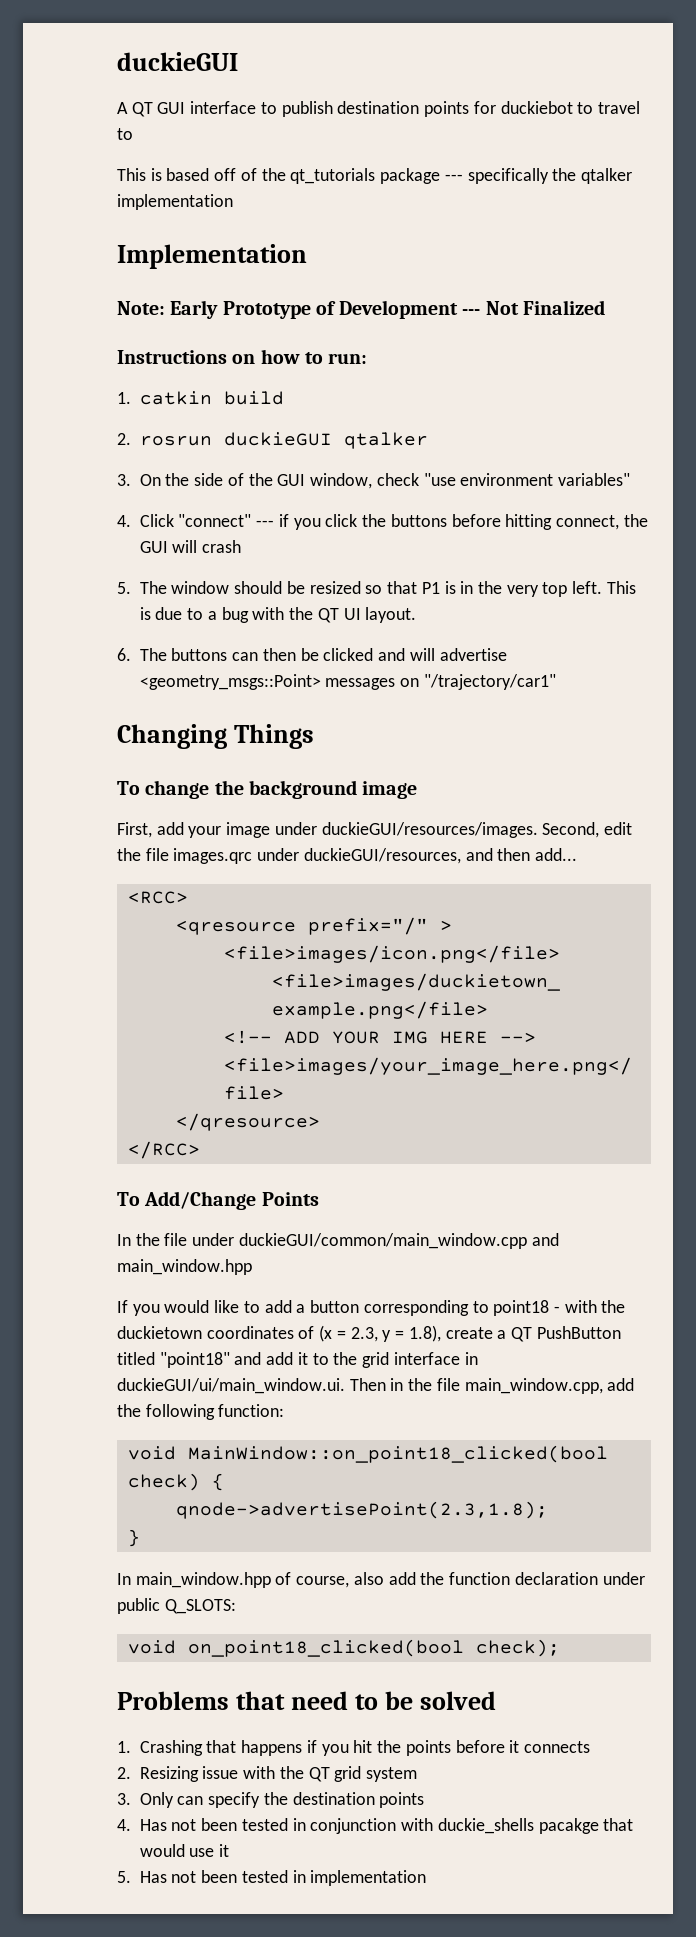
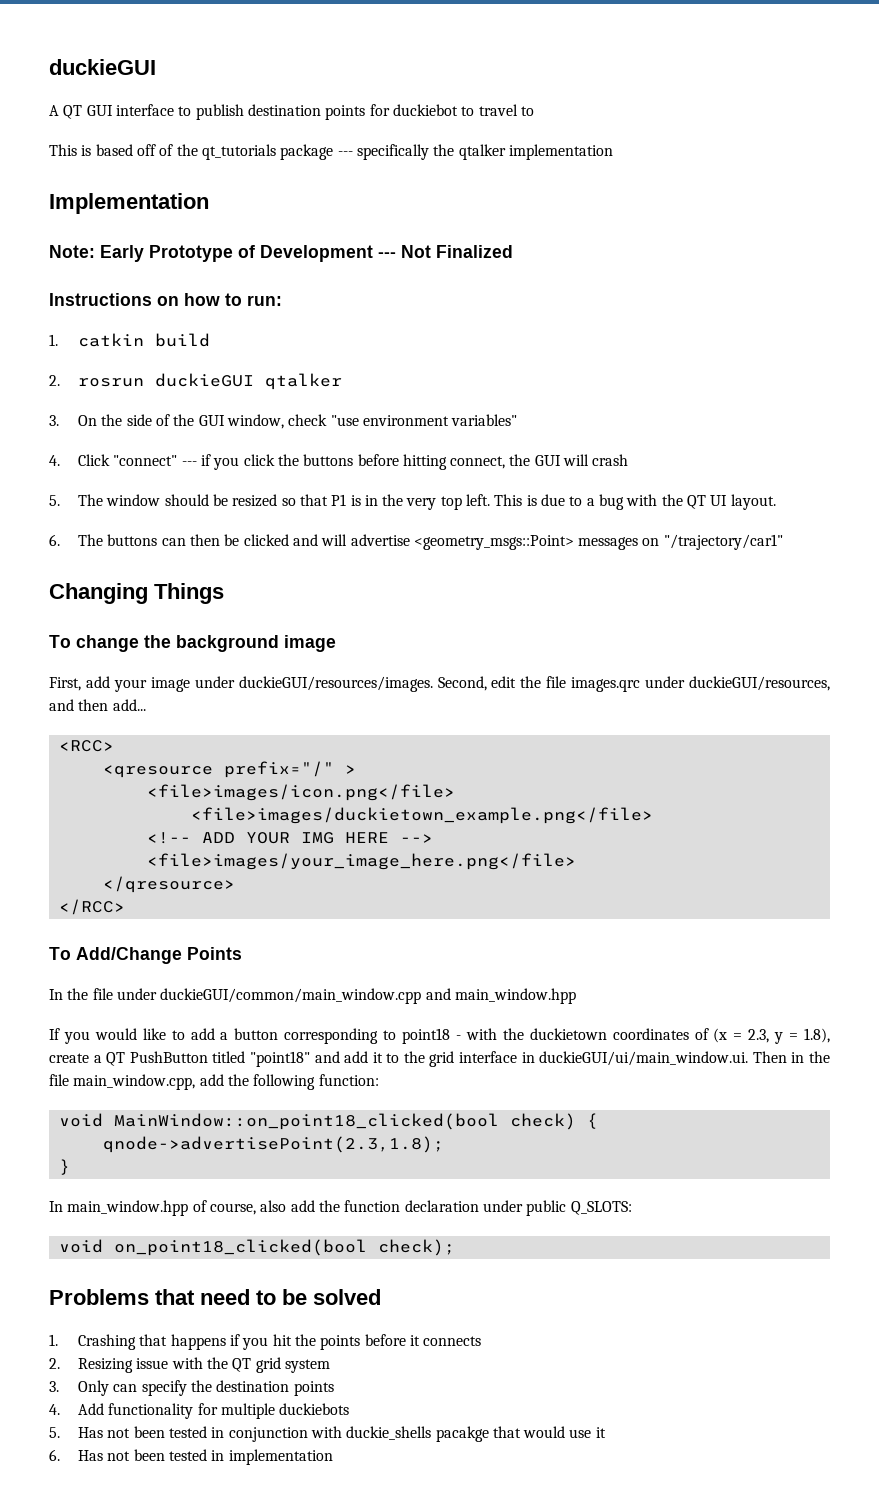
- 4. Has not been tested in conjunction with duckie_shells pacakge that would use it
+ 4. Add functionality for multiple duckiebots
+ 5. Has not been tested in conjunction with duckie_shells pacakge that would use it
- 5. Has not been tested in implementation
+ 6. Has not been tested in implementation

